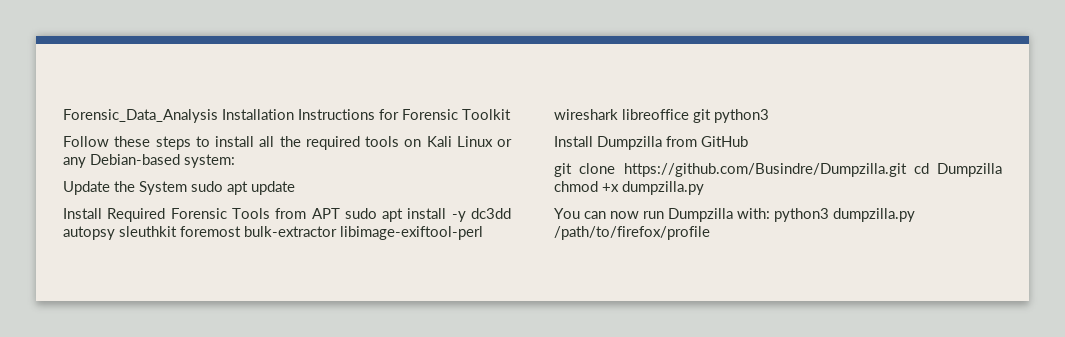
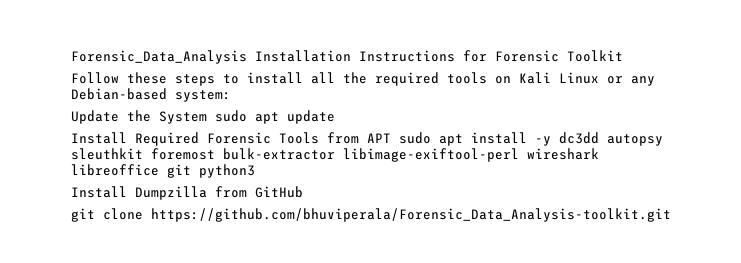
- git clone https://github.com/Busindre/Dumpzilla.git cd Dumpzilla chmod +x dumpzilla.py
- You can now run Dumpzilla with: python3 dumpzilla.py /path/to/firefox/profile
+ git clone https://github.com/bhuviperala/Forensic_Data_Analysis-toolkit.git

